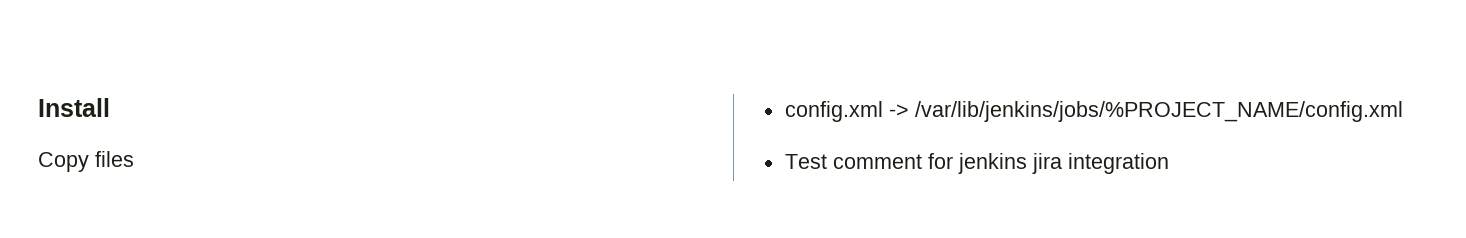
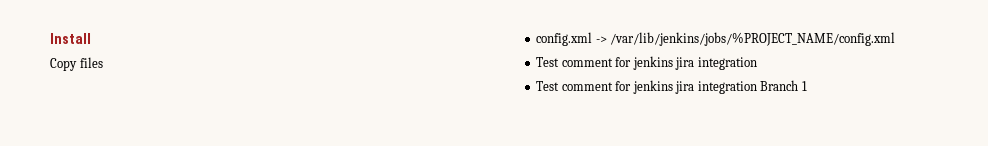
+ Test comment for jenkins jira integration Branch 1

